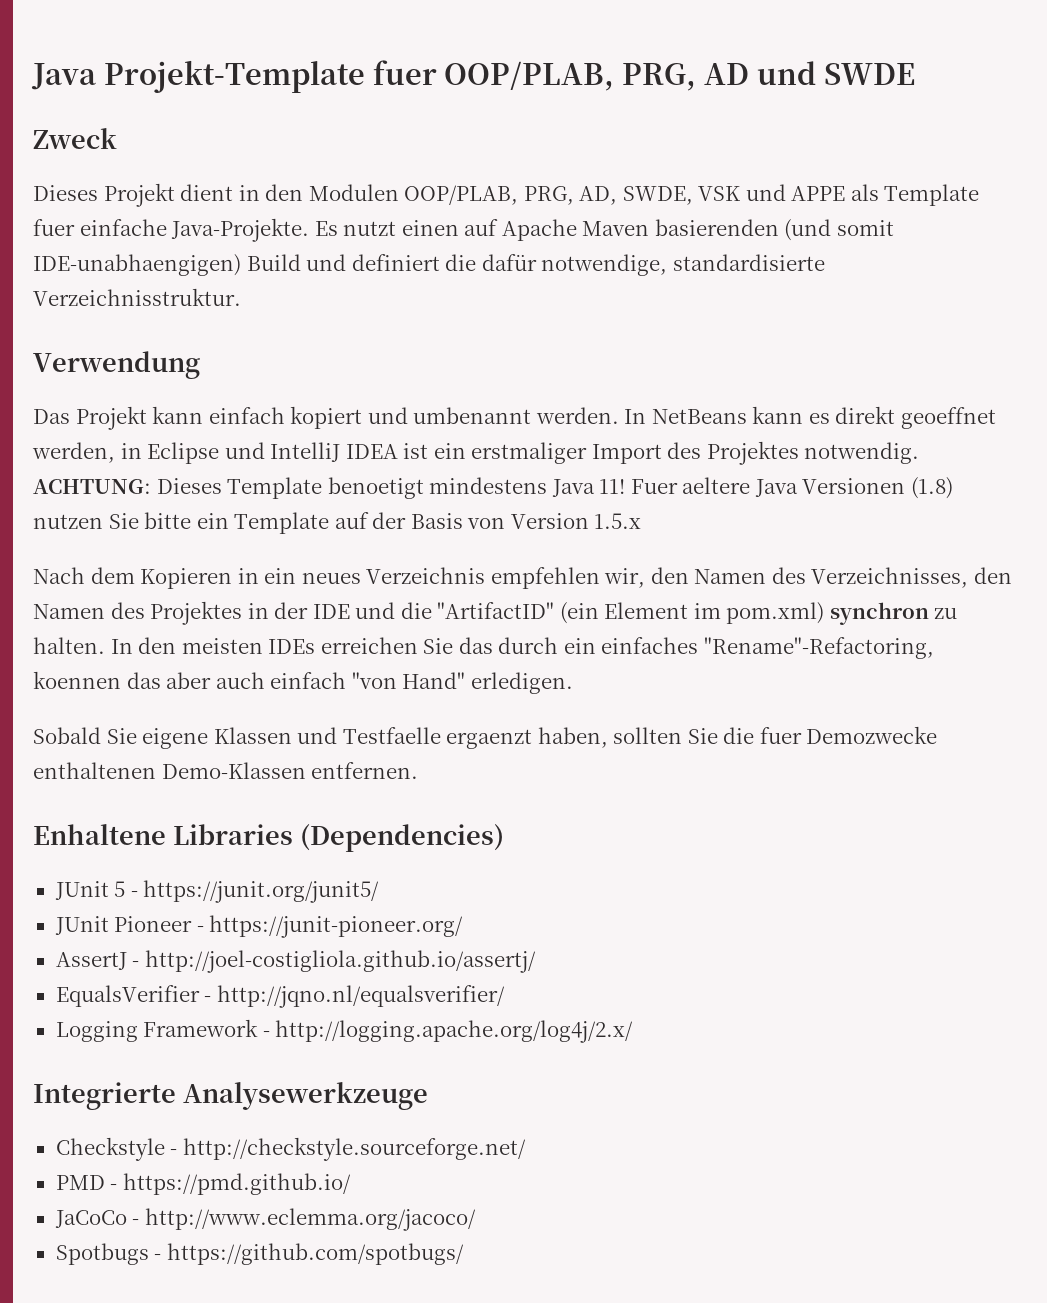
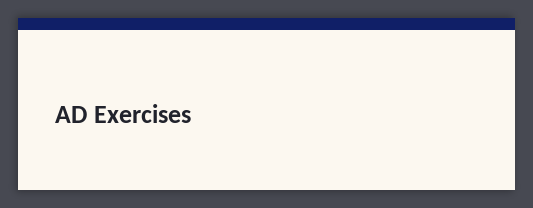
- Java Projekt-Template fuer OOP/PLAB, PRG, AD und SWDE
- Zweck
- Dieses Projekt dient in den Modulen OOP/PLAB, PRG, AD, SWDE, VSK und APPE als Template fuer einfache Java-Projekte. Es nutzt einen auf Apache Maven basierenden (und somit IDE-unabhaengigen) Build und definiert die dafür notwendige, standardisierte Verzeichnisstruktur.
- Verwendung
- Das Projekt kann einfach kopiert und umbenannt werden. In NetBeans kann es direkt geoeffnet werden, in Eclipse und IntelliJ IDEA ist ein erstmaliger Import des Projektes notwendig. ACHTUNG: Dieses Template benoetigt mindestens Java 11! Fuer aeltere Java Versionen (1.8) nutzen Sie bitte ein Template auf der Basis von Version 1.5.x
- Nach dem Kopieren in ein neues Verzeichnis empfehlen wir, den Namen des Verzeichnisses, den Namen des Projektes in der IDE und die "ArtifactID" (ein Element im pom.xml) synchron zu halten. In den meisten IDEs erreichen Sie das durch ein einfaches "Rename"-Refactoring, koennen das aber auch einfach "von Hand" erledigen.
- Sobald Sie eigene Klassen und Testfaelle ergaenzt haben, sollten Sie die fuer Demozwecke enthaltenen Demo-Klassen entfernen.
- Enhaltene Libraries (Dependencies)
- JUnit 5 - https://junit.org/junit5/
- JUnit Pioneer - https://junit-pioneer.org/
- AssertJ - http://joel-costigliola.github.io/assertj/
- EqualsVerifier - http://jqno.nl/equalsverifier/
- Logging Framework - http://logging.apache.org/log4j/2.x/
- Integrierte Analysewerkzeuge
- Checkstyle - http://checkstyle.sourceforge.net/
- PMD - https://pmd.github.io/
- JaCoCo - http://www.eclemma.org/jacoco/
- Spotbugs - https://github.com/spotbugs/
+ AD Exercises

